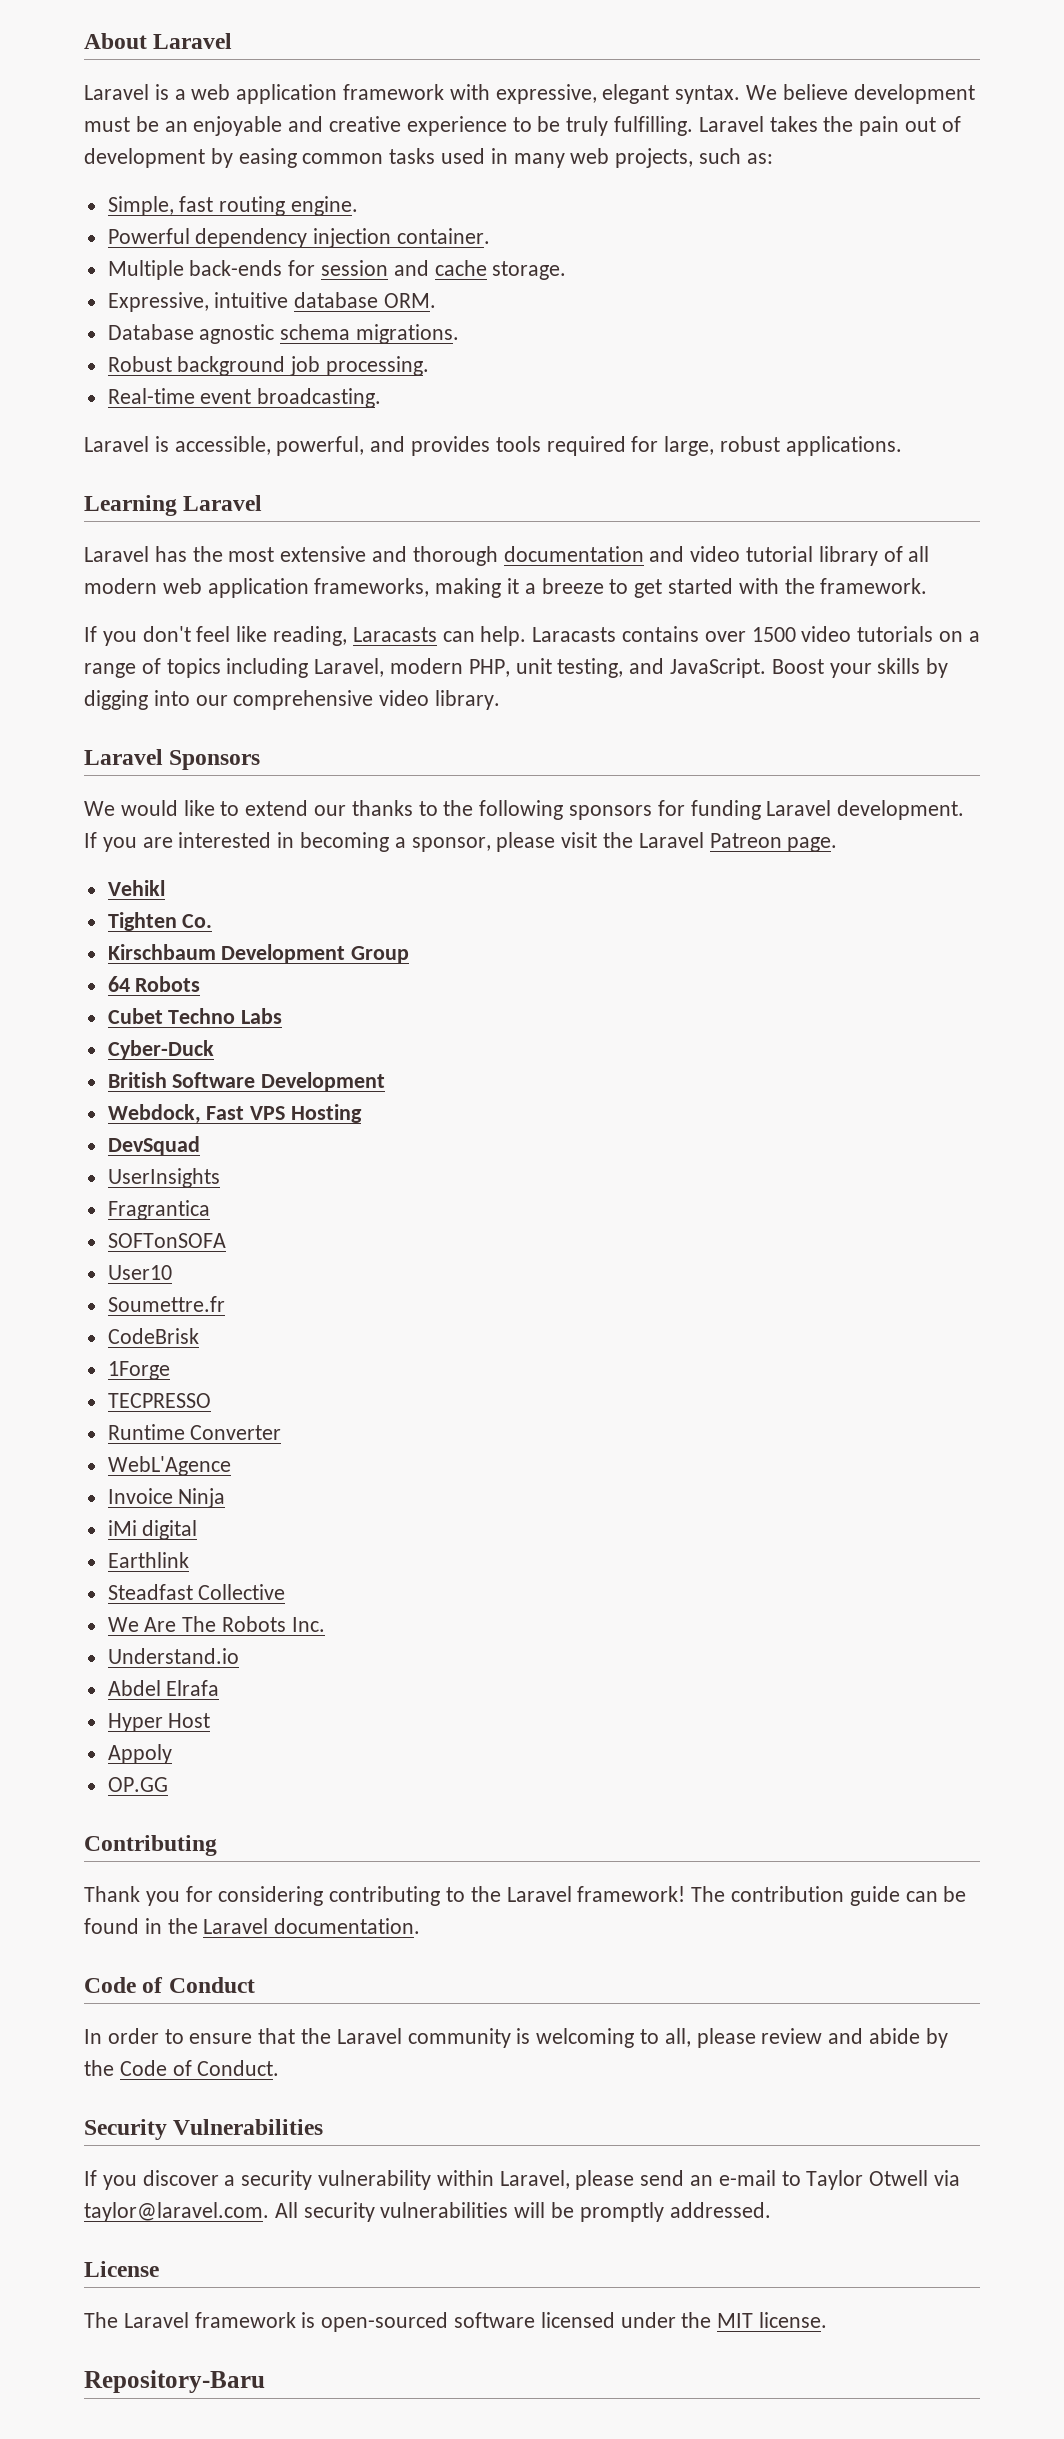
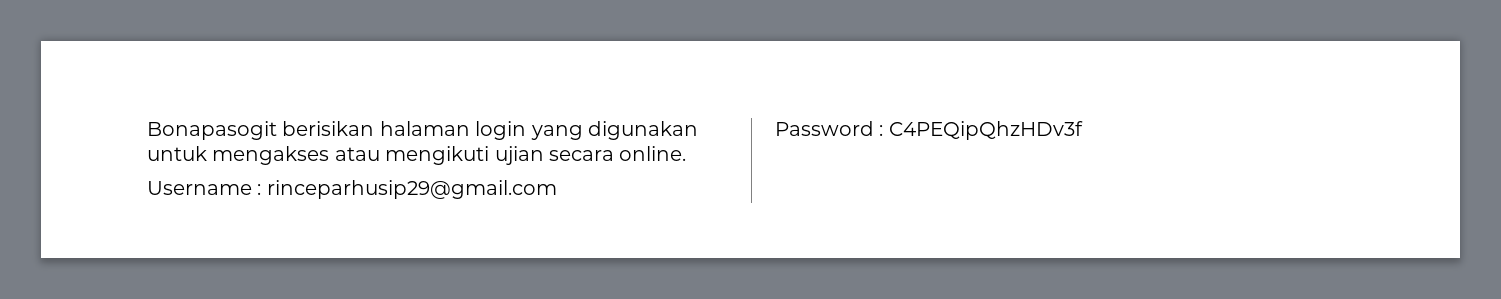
- About Laravel
- Laravel is a web application framework with expressive, elegant syntax. We believe development must be an enjoyable and creative experience to be truly fulfilling. Laravel takes the pain out of development by easing common tasks used in many web projects, such as:
- Simple, fast routing engine.
- Powerful dependency injection container.
- Multiple back-ends for session and cache storage.
- Expressive, intuitive database ORM.
- Database agnostic schema migrations.
- Robust background job processing.
- Real-time event broadcasting.
- Laravel is accessible, powerful, and provides tools required for large, robust applications.
- Learning Laravel
- Laravel has the most extensive and thorough documentation and video tutorial library of all modern web application frameworks, making it a breeze to get started with the framework.
- If you don't feel like reading, Laracasts can help. Laracasts contains over 1500 video tutorials on a range of topics including Laravel, modern PHP, unit testing, and JavaScript. Boost your skills by digging into our comprehensive video library.
- Laravel Sponsors
- We would like to extend our thanks to the following sponsors for funding Laravel development. If you are interested in becoming a sponsor, please visit the Laravel Patreon page.
- Vehikl
- Tighten Co.
- Kirschbaum Development Group
- 64 Robots
- Cubet Techno Labs
- Cyber-Duck
- British Software Development
- Webdock, Fast VPS Hosting
- DevSquad
- UserInsights
- Fragrantica
- SOFTonSOFA
- User10
- Soumettre.fr
- CodeBrisk
- 1Forge
- TECPRESSO
- Runtime Converter
- WebL'Agence
- Invoice Ninja
- iMi digital
- Earthlink
- Steadfast Collective
- We Are The Robots Inc.
- Understand.io
- Abdel Elrafa
- Hyper Host
- Appoly
- OP.GG
- Contributing
- Thank you for considering contributing to the Laravel framework! The contribution guide can be found in the Laravel documentation.
- Code of Conduct
- In order to ensure that the Laravel community is welcoming to all, please review and abide by the Code of Conduct.
- Security Vulnerabilities
- If you discover a security vulnerability within Laravel, please send an e-mail to Taylor Otwell via taylor@laravel.com. All security vulnerabilities will be promptly addressed.
- License
- The Laravel framework is open-sourced software licensed under the MIT license.
- Repository-Baru
+ Bonapasogit berisikan halaman login yang digunakan untuk mengakses atau mengikuti ujian secara online.
+ Username : rinceparhusip29@gmail.com
+ Password : C4PEQipQhzHDv3f

